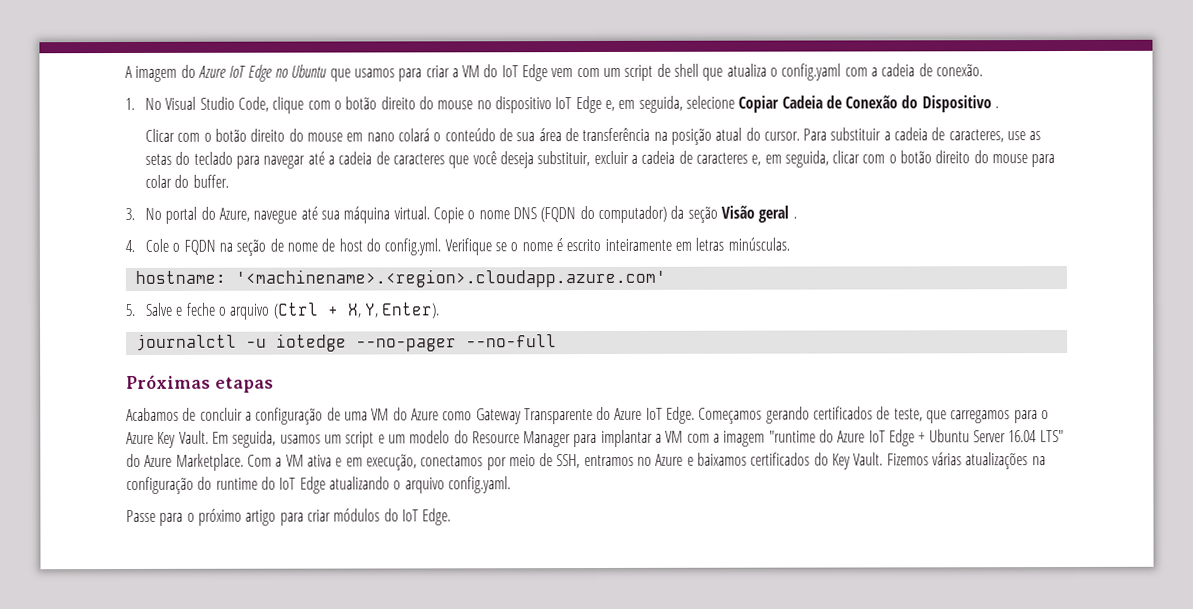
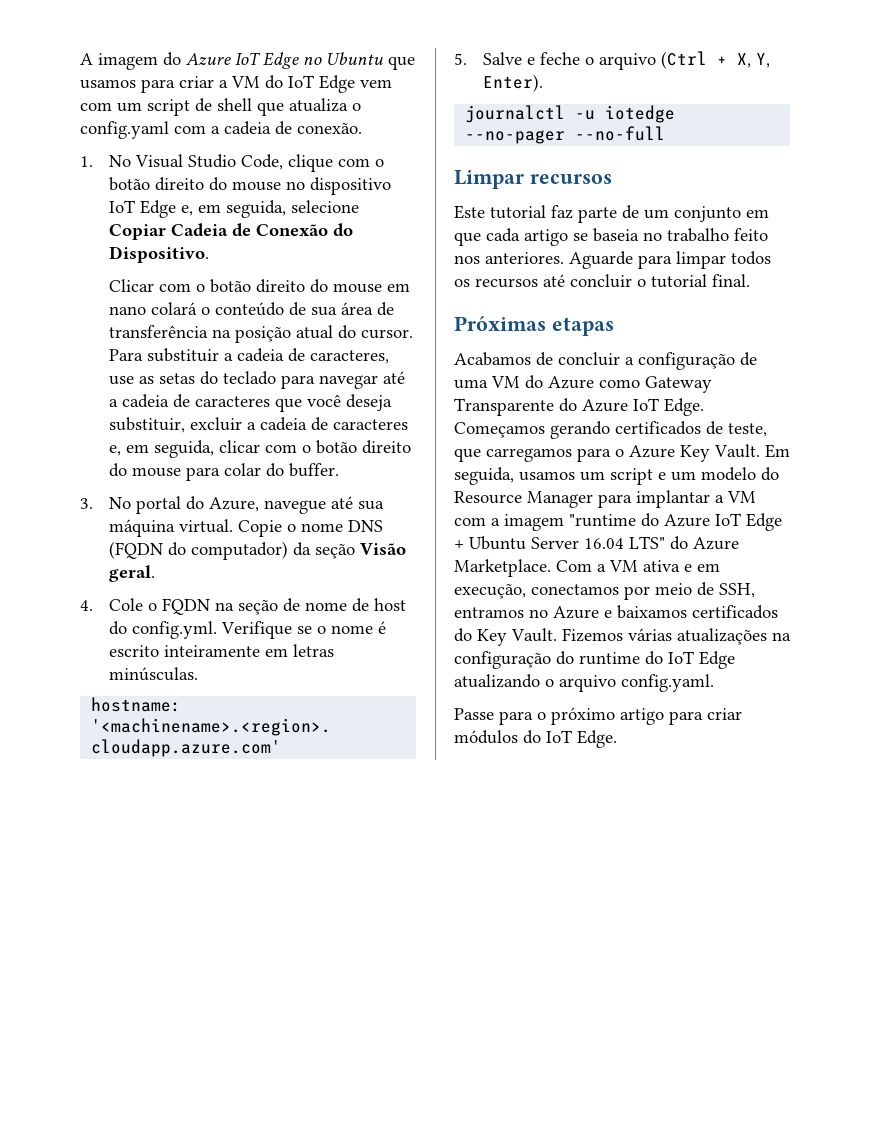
- 1. No Visual Studio Code, clique com o botão direito do mouse no dispositivo IoT Edge e, em seguida, selecione Copiar Cadeia de Conexão do Dispositivo .
+ 1. No Visual Studio Code, clique com o botão direito do mouse no dispositivo IoT Edge e, em seguida, selecione Copiar Cadeia de Conexão do Dispositivo.
- Copie o nome DNS (FQDN do computador) da seção Visão geral .
+ Copie o nome DNS (FQDN do computador) da seção Visão geral.
+ Limpar recursos
+ Este tutorial faz parte de um conjunto em que cada artigo se baseia no trabalho feito nos anteriores. Aguarde para limpar todos os recursos até concluir o tutorial final.

